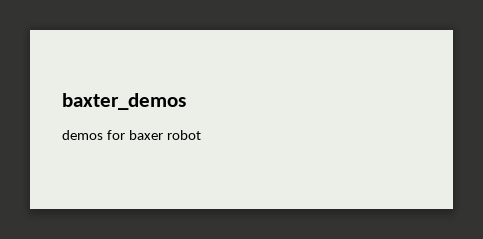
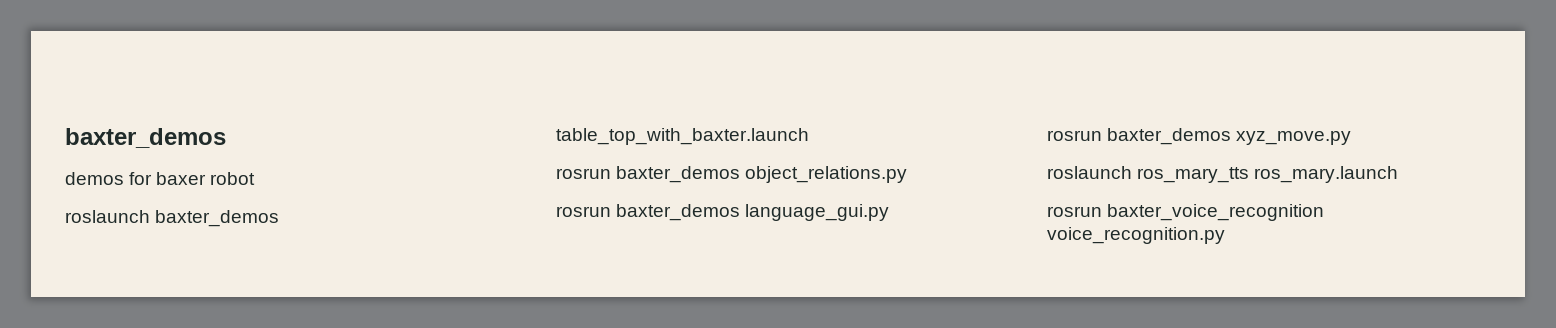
+ roslaunch baxter_demos table_top_with_baxter.launch
+ rosrun baxter_demos object_relations.py
+ rosrun baxter_demos language_gui.py
+ rosrun baxter_demos xyz_move.py
+ roslaunch ros_mary_tts ros_mary.launch
+ rosrun baxter_voice_recognition voice_recognition.py

